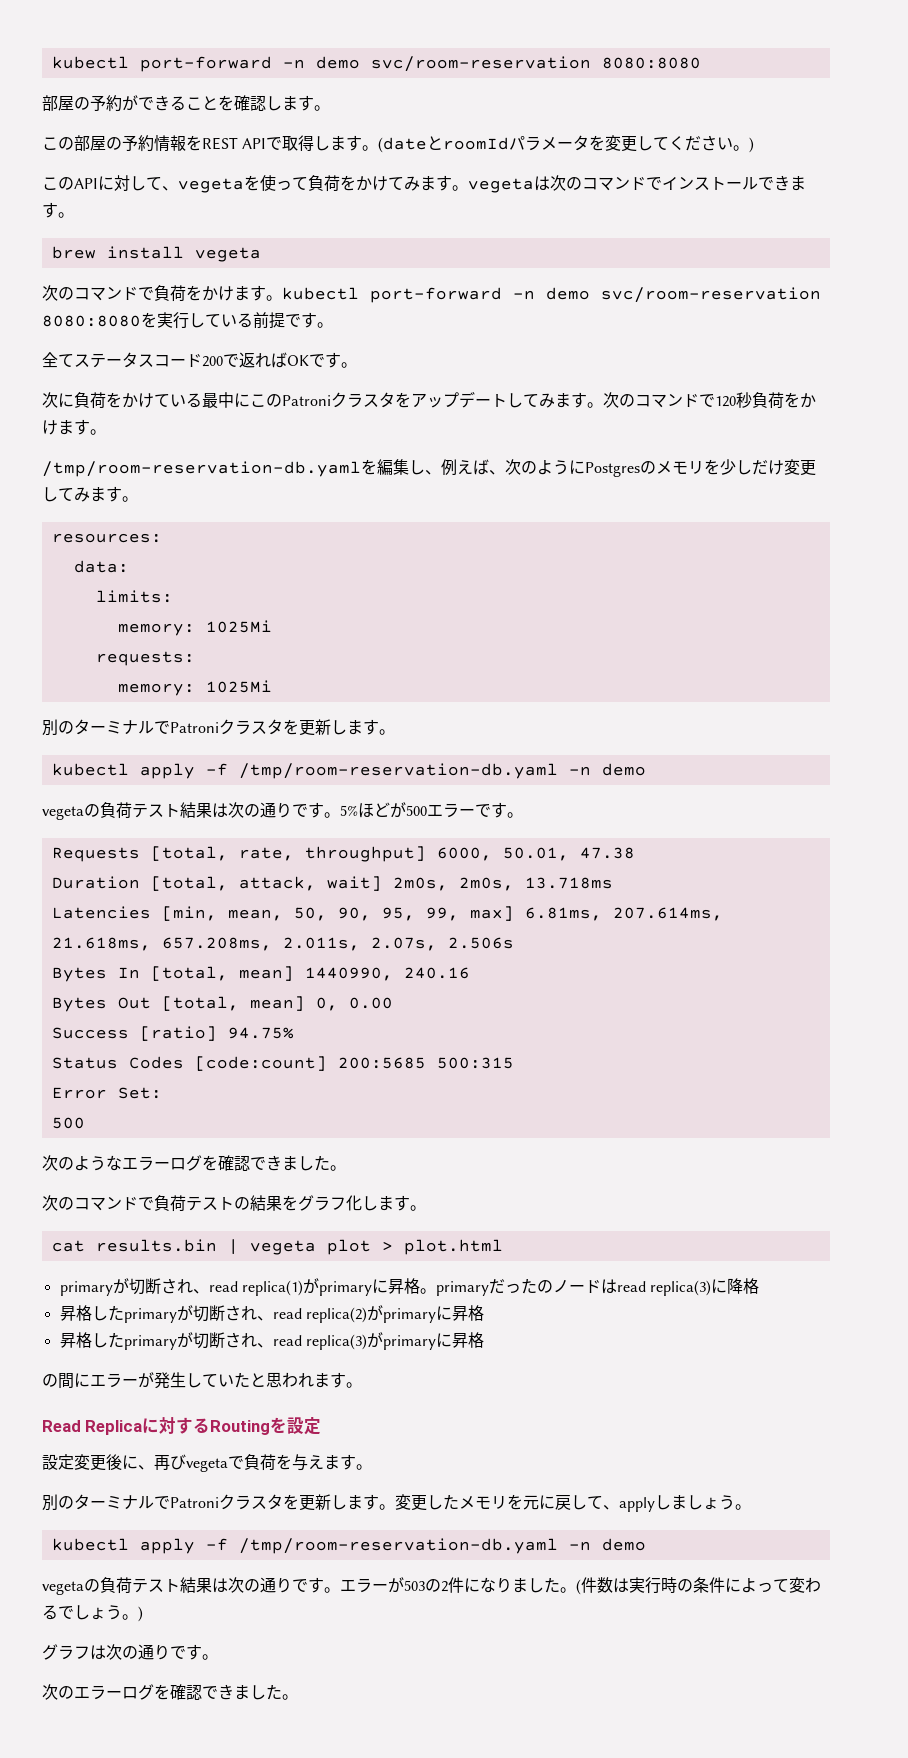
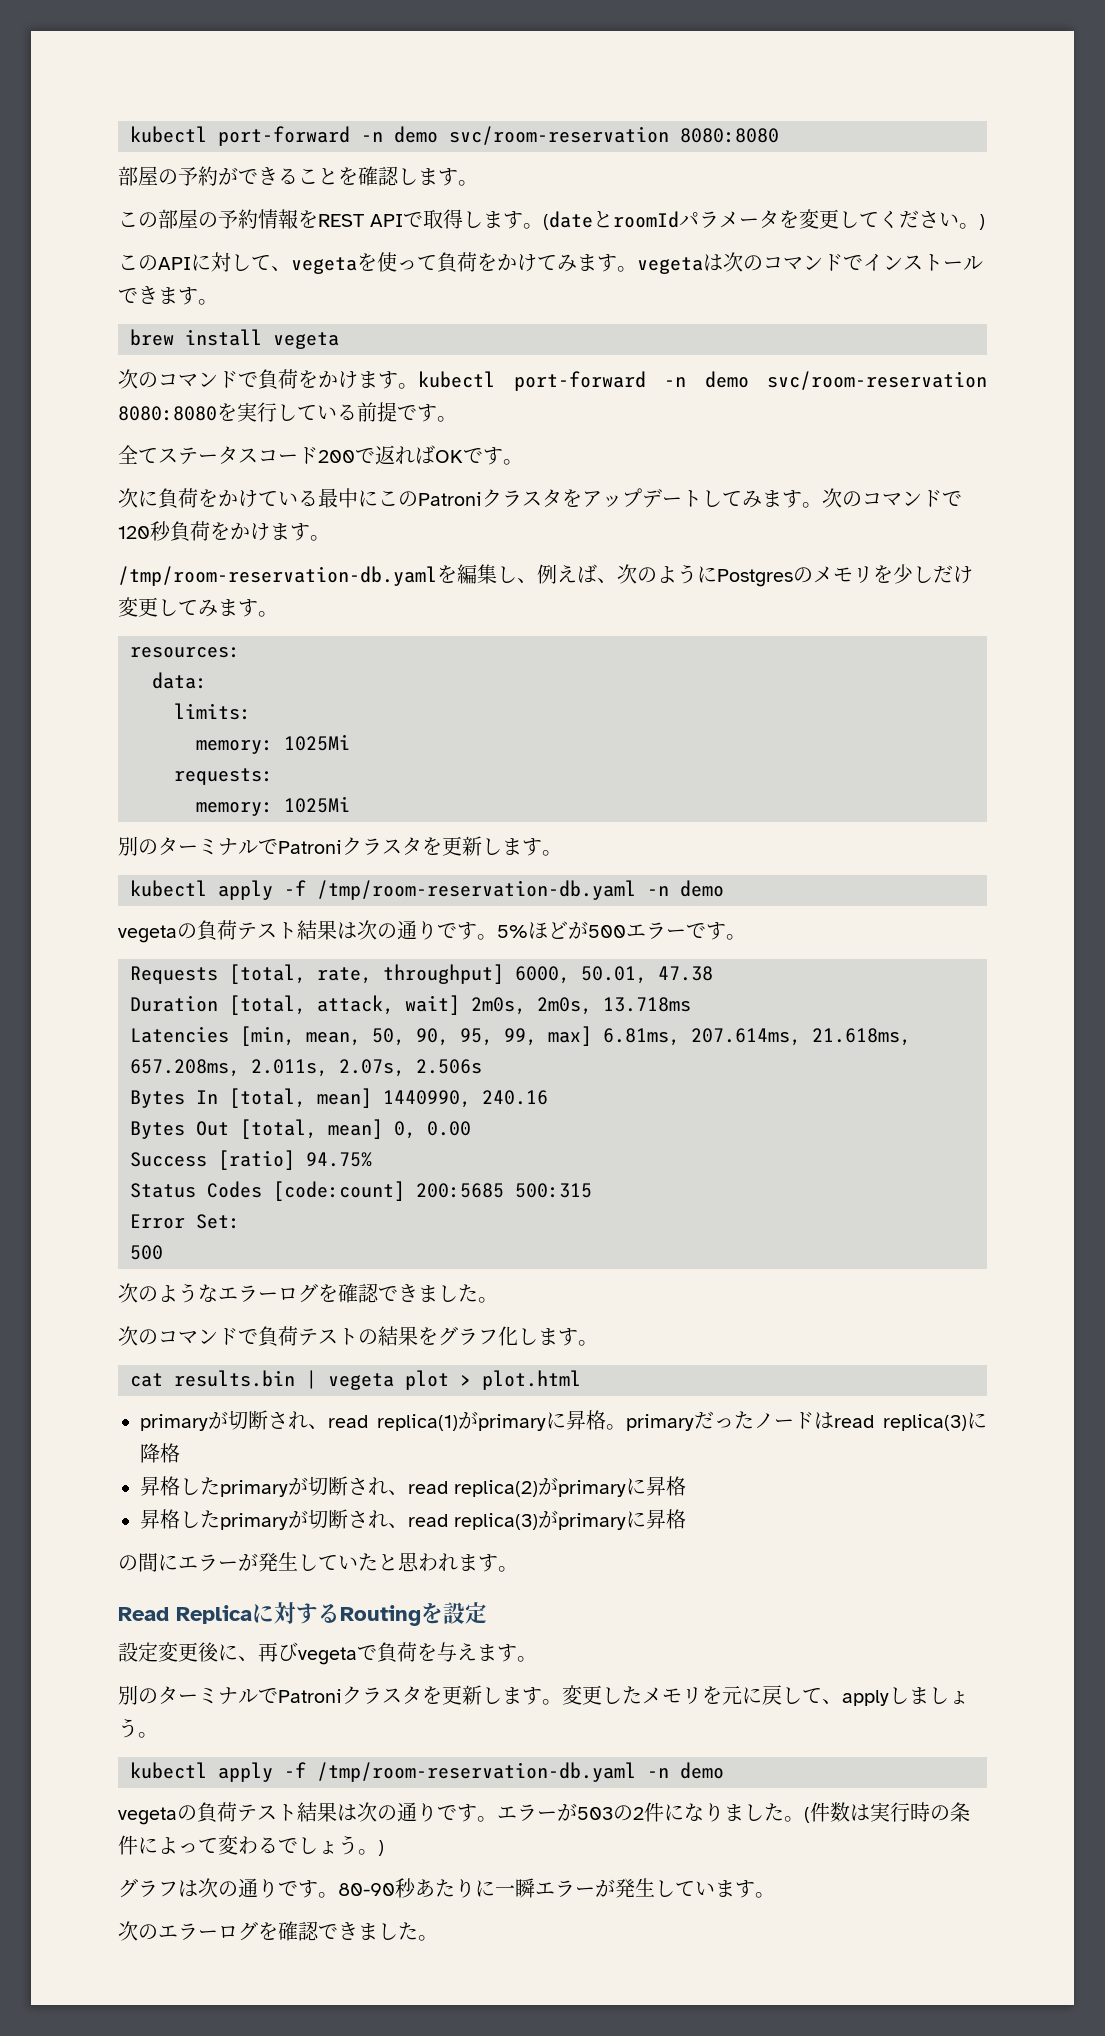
- primaryが切断され、read replica(1)がprimaryに昇格。primaryだったのノードはread replica(3)に降格
+ primaryが切断され、read replica(1)がprimaryに昇格。primaryだったノードはread replica(3)に降格
+ 80-90秒あたりに一瞬エラーが発生しています。

